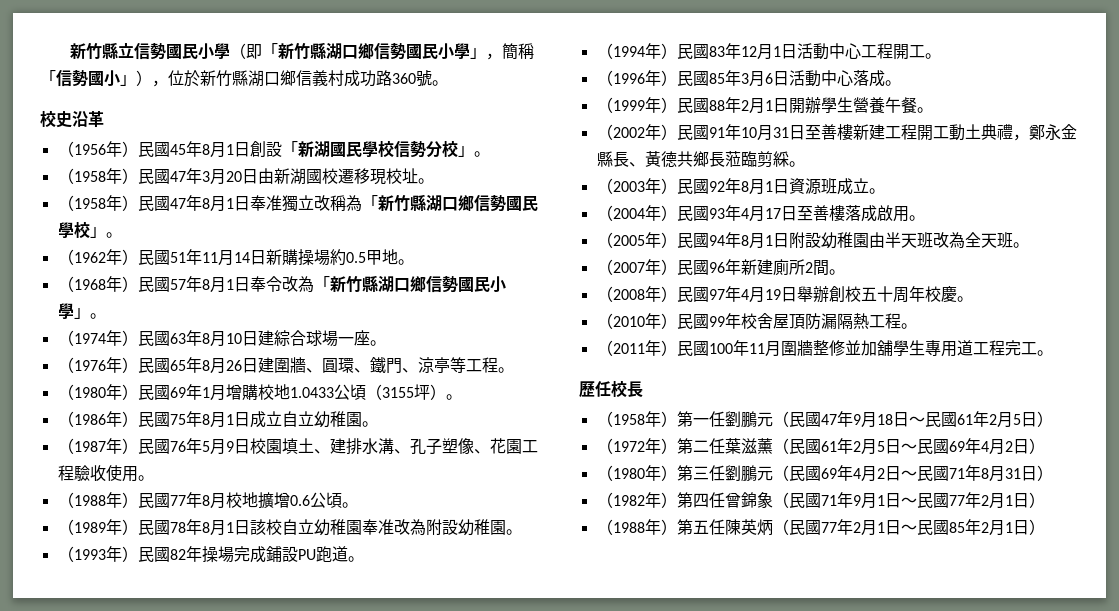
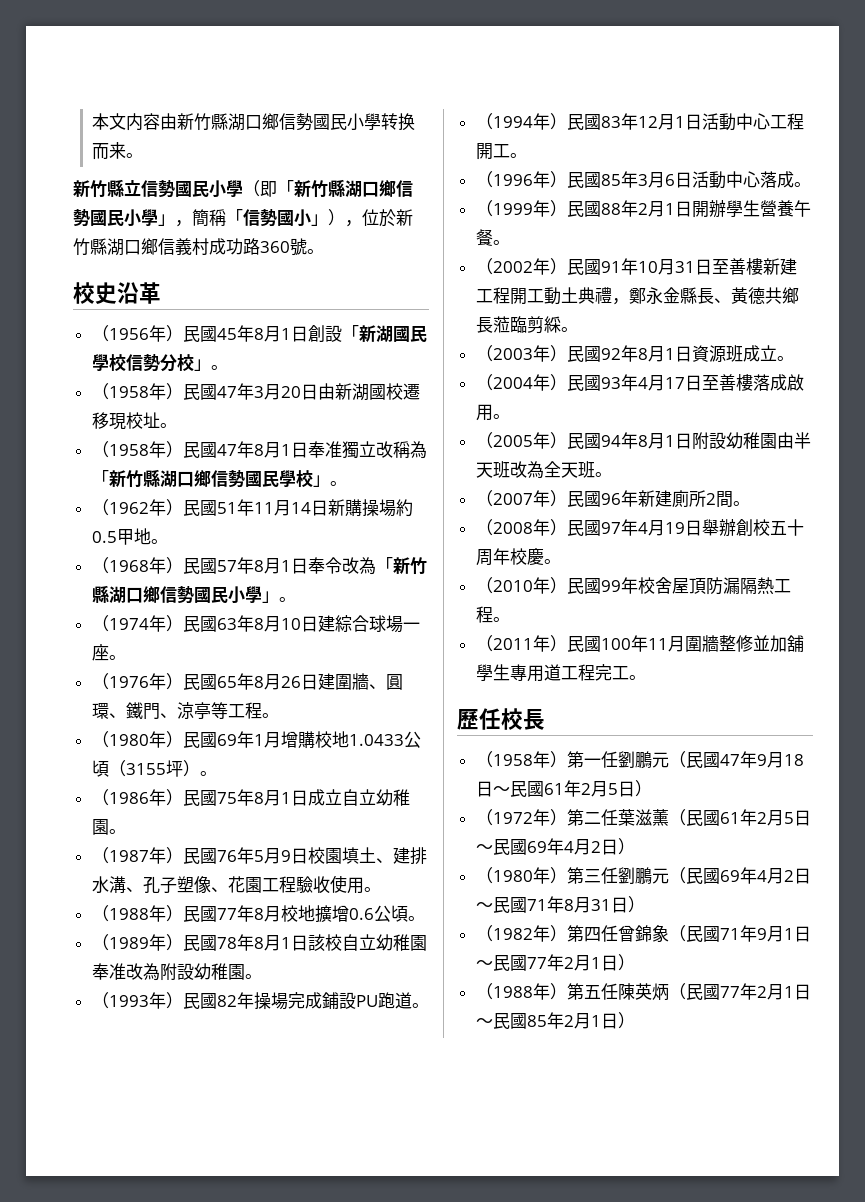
+ 本文内容由新竹縣湖口鄉信勢國民小學转换而来。

